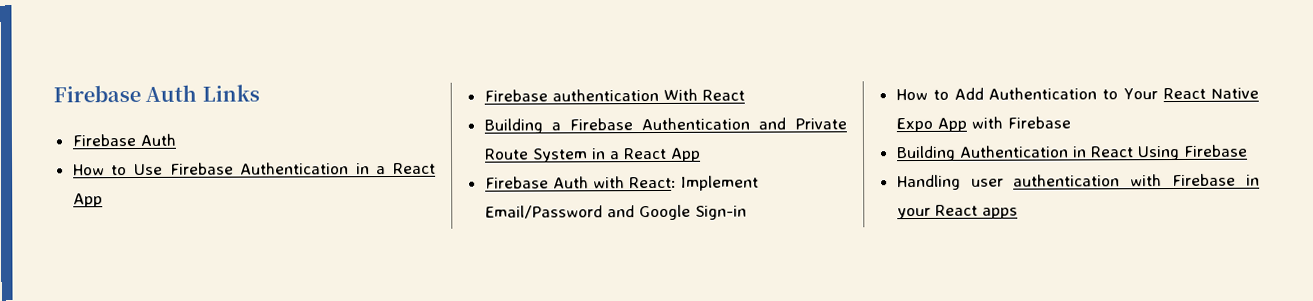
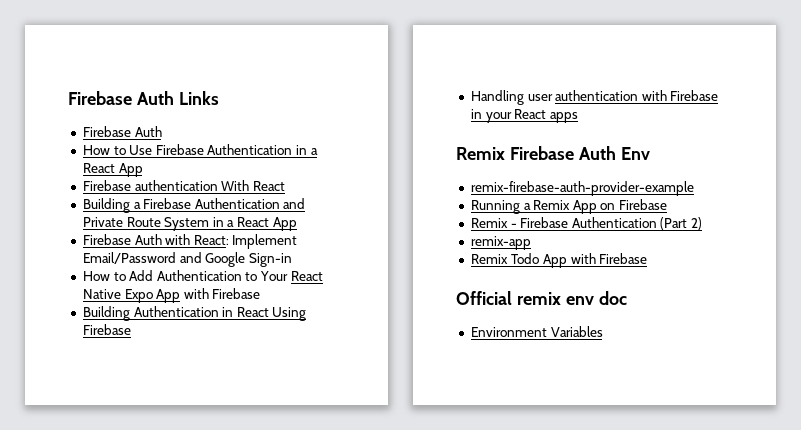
+ Remix Firebase Auth Env
+ remix-firebase-auth-provider-example
+ Running a Remix App on Firebase
+ Remix - Firebase Authentication (Part 2)
+ remix-app
+ Remix Todo App with Firebase
+ Official remix env doc
+ Environment Variables

